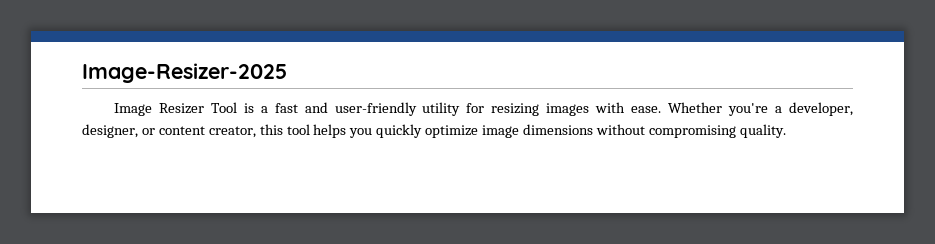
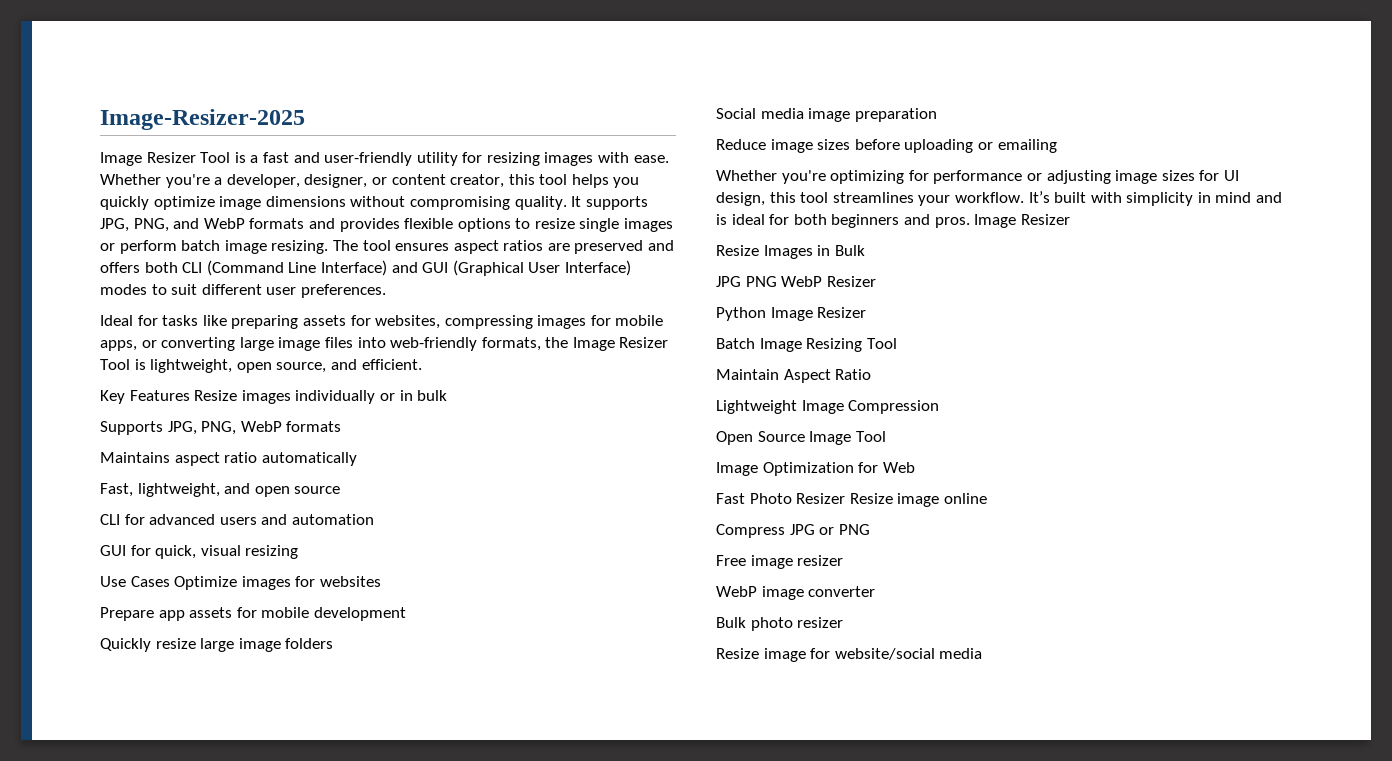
+ It supports JPG, PNG, and WebP formats and provides flexible options to resize single images or perform batch image resizing. The tool ensures aspect ratios are preserved and offers both CLI (Command Line Interface) and GUI (Graphical User Interface) modes to suit different user preferences.
+ Ideal for tasks like preparing assets for websites, compressing images for mobile apps, or converting large image files into web-friendly formats, the Image Resizer Tool is lightweight, open source, and efficient.
+ Key Features Resize images individually or in bulk
+ Supports JPG, PNG, WebP formats
+ Maintains aspect ratio automatically
+ Fast, lightweight, and open source
+ CLI for advanced users and automation
+ GUI for quick, visual resizing
+ Use Cases Optimize images for websites
+ Prepare app assets for mobile development
+ Quickly resize large image folders
+ Social media image preparation
+ Reduce image sizes before uploading or emailing
+ Whether you're optimizing for performance or adjusting image sizes for UI design, this tool streamlines your workflow. It’s built with simplicity in mind and is ideal for both beginners and pros. Image Resizer
+ Resize Images in Bulk
+ JPG PNG WebP Resizer
+ Python Image Resizer
+ Batch Image Resizing Tool
+ Maintain Aspect Ratio
+ Lightweight Image Compression
+ Open Source Image Tool
+ Image Optimization for Web
+ Fast Photo Resizer Resize image online
+ Compress JPG or PNG
+ Free image resizer
+ WebP image converter
+ Bulk photo resizer
+ Resize image for website/social media

